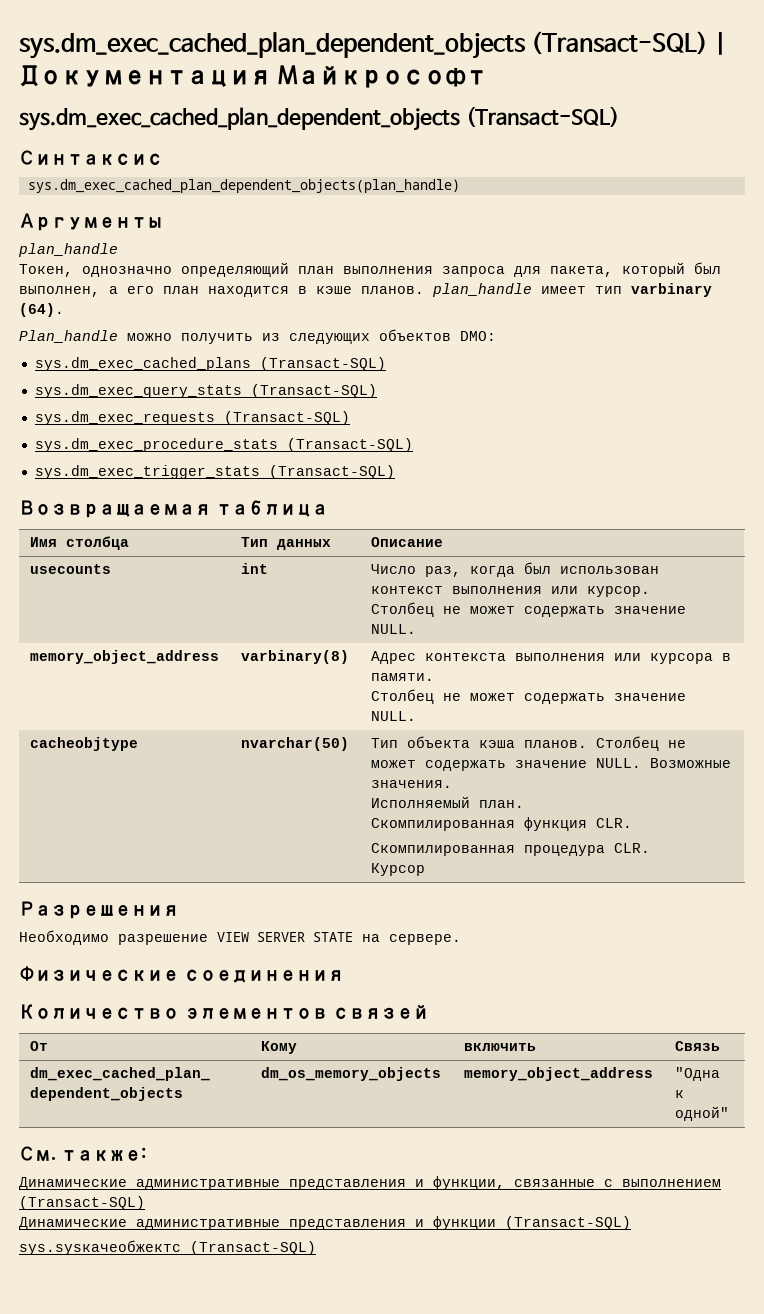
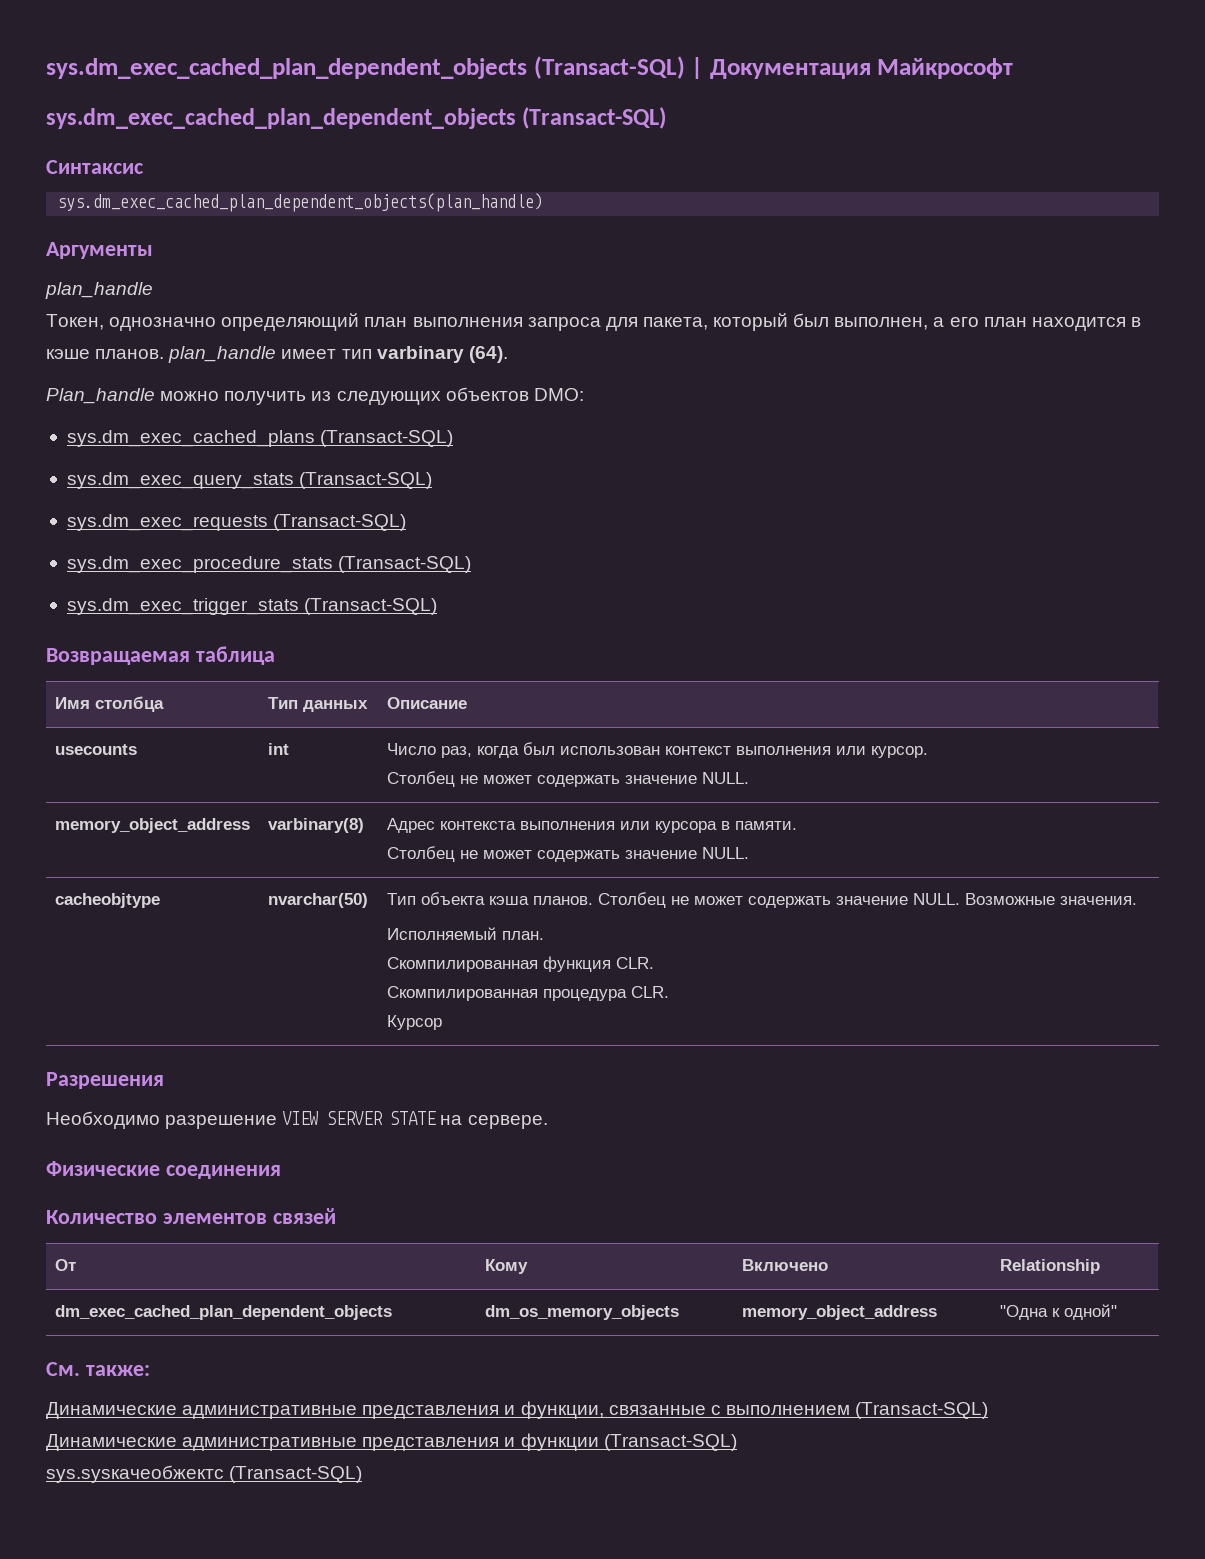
- От | Кому | включить | Связь
+ От | Кому | Включено | Relationship

